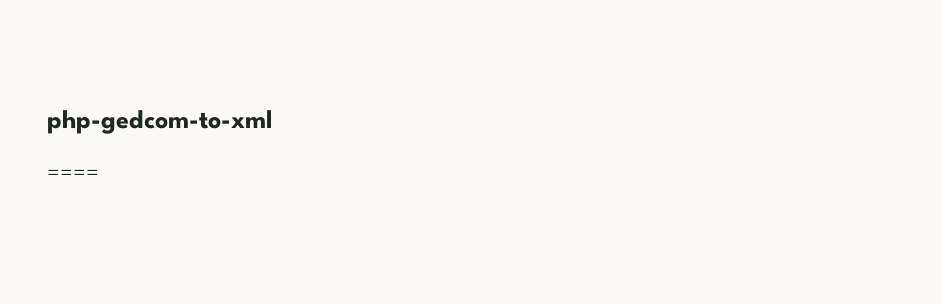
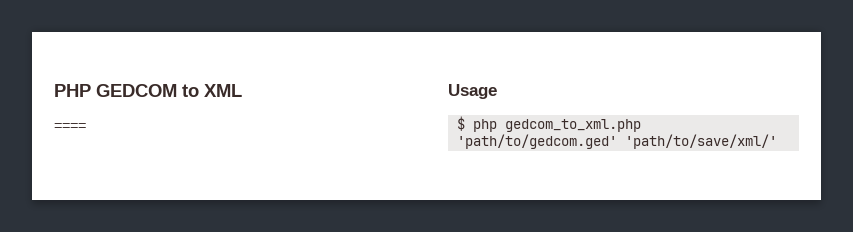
- php-gedcom-to-xml
+ PHP GEDCOM to XML
  ====
+ Usage
+ $ php gedcom_to_xml.php 'path/to/gedcom.ged' 'path/to/save/xml/'

